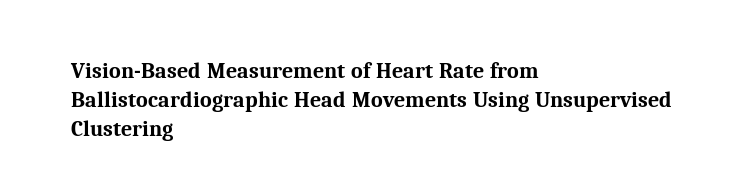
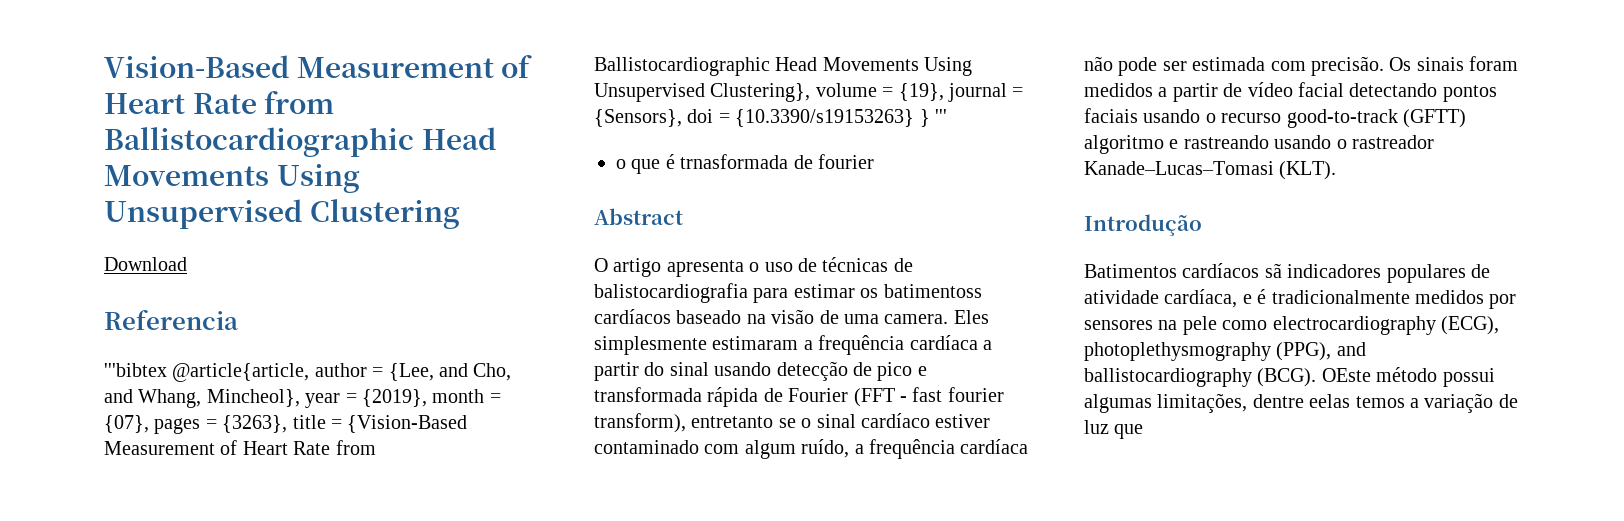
+ Download
+ Referencia
+ '''bibtex @article{article, author = {Lee, and Cho, and Whang, Mincheol}, year = {2019}, month = {07}, pages = {3263}, title = {Vision-Based Measurement of Heart Rate from Ballistocardiographic Head Movements Using Unsupervised Clustering}, volume = {19}, journal = {Sensors}, doi = {10.3390/s19153263} } '''
+ o que é trnasformada de fourier
+ Abstract
+ O artigo apresenta o uso de técnicas de balistocardiografia para estimar os batimentoss cardíacos baseado na visão de uma camera. Eles simplesmente estimaram a frequência cardíaca a partir do sinal usando detecção de pico e transformada rápida de Fourier (FFT - fast fourier transform), entretanto se o sinal cardíaco estiver contaminado com algum ruído, a frequência cardíaca não pode ser estimada com precisão. Os sinais foram medidos a partir de vídeo facial detectando pontos faciais usando o recurso good-to-track (GFTT) algoritmo e rastreando usando o rastreador Kanade–Lucas–Tomasi (KLT).
+ Introdução
+ Batimentos cardíacos sã indicadores populares de atividade cardíaca, e é tradicionalmente medidos por sensores na pele como electrocardiography (ECG), photoplethysmography (PPG), and ballistocardiography (BCG). OEste método possui algumas limitações, dentre eelas temos a variação de luz que

